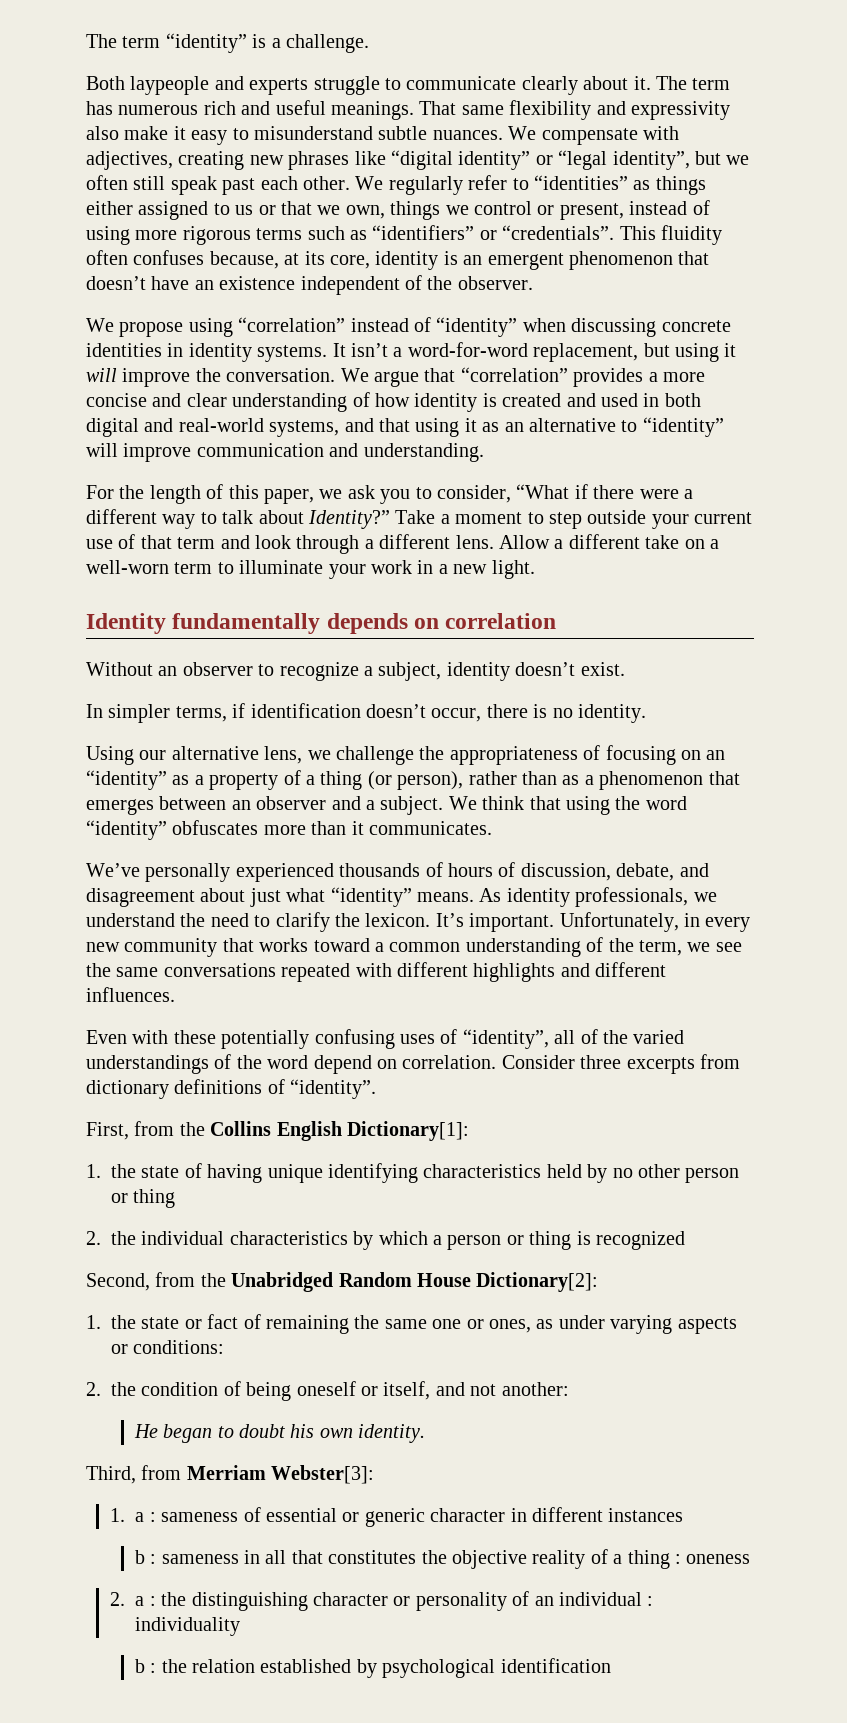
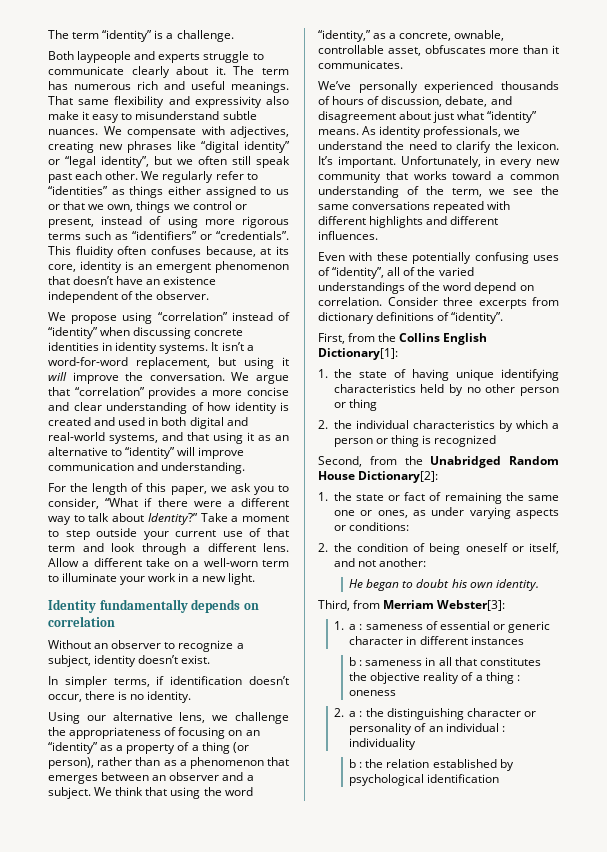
- We think that using the word “identity” obfuscates more than it communicates.
+ We think that using the word “identity,” as a concrete, ownable, controllable asset, obfuscates more than it communicates.

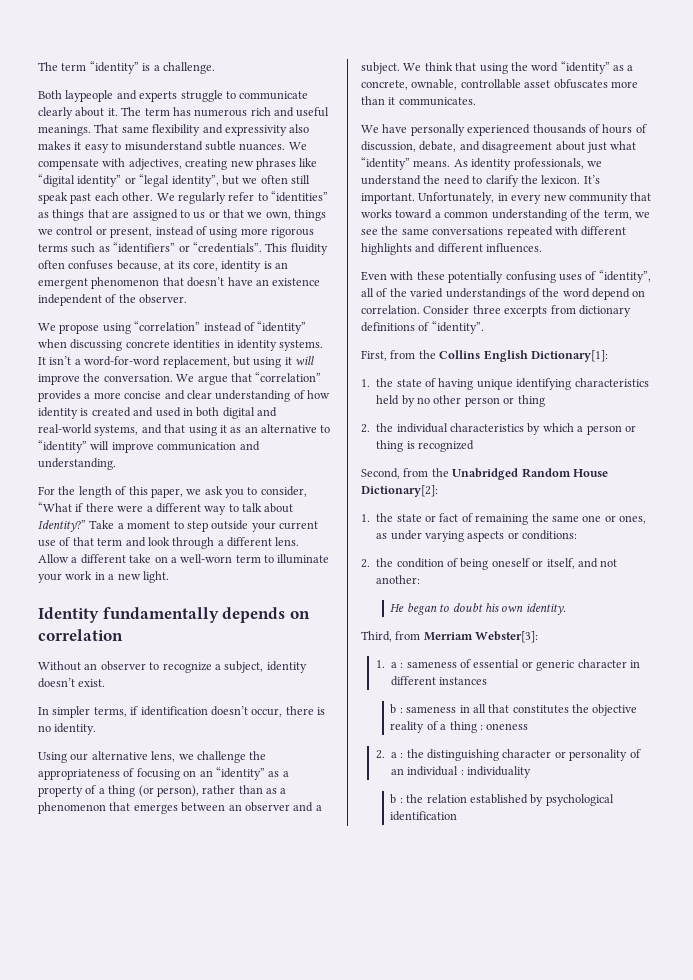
- That same flexibility and expressivity also make it easy to misunderstand subtle nuances.
+ That same flexibility and expressivity also makes it easy to misunderstand subtle nuances.
- We regularly refer to “identities” as things either assigned to us or that we own, things we control or present, instead of using more rigorous terms such as “identifiers” or “credentials”.
+ We regularly refer to “identities” as things that are assigned to us or that we own, things we control or present, instead of using more rigorous terms such as “identifiers” or “credentials”.
- We think that using the word “identity,” as a concrete, ownable, controllable asset, obfuscates more than it communicates.
+ We think that using the word “identity” as a concrete, ownable, controllable asset obfuscates more than it communicates.
- We’ve personally experienced thousands of hours of discussion, debate, and disagreement about just what “identity” means.
+ We have personally experienced thousands of hours of discussion, debate, and disagreement about just what “identity” means.

